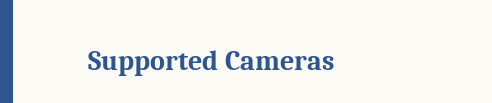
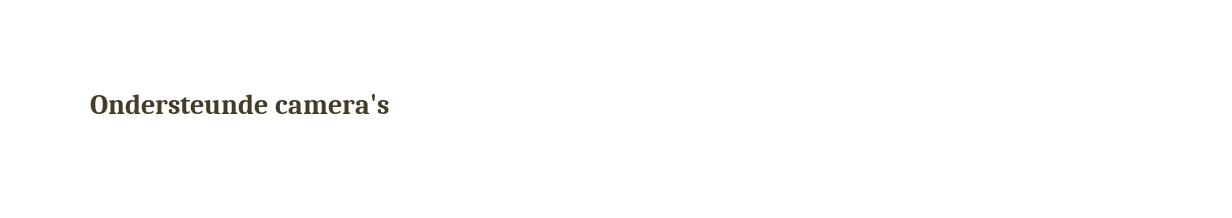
- Supported Cameras
+ Ondersteunde camera's

